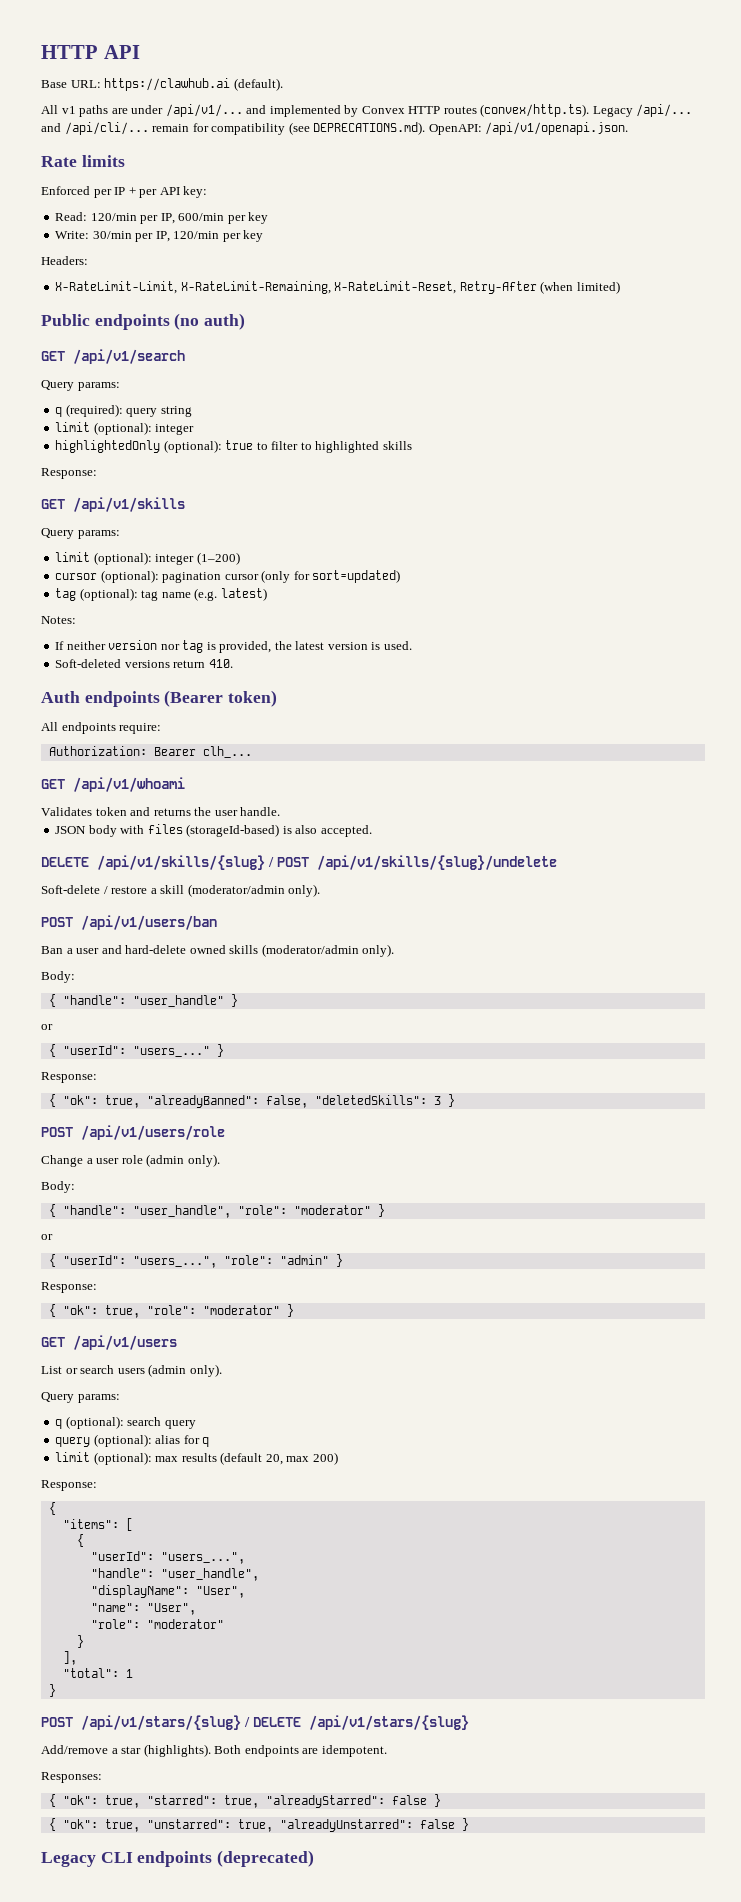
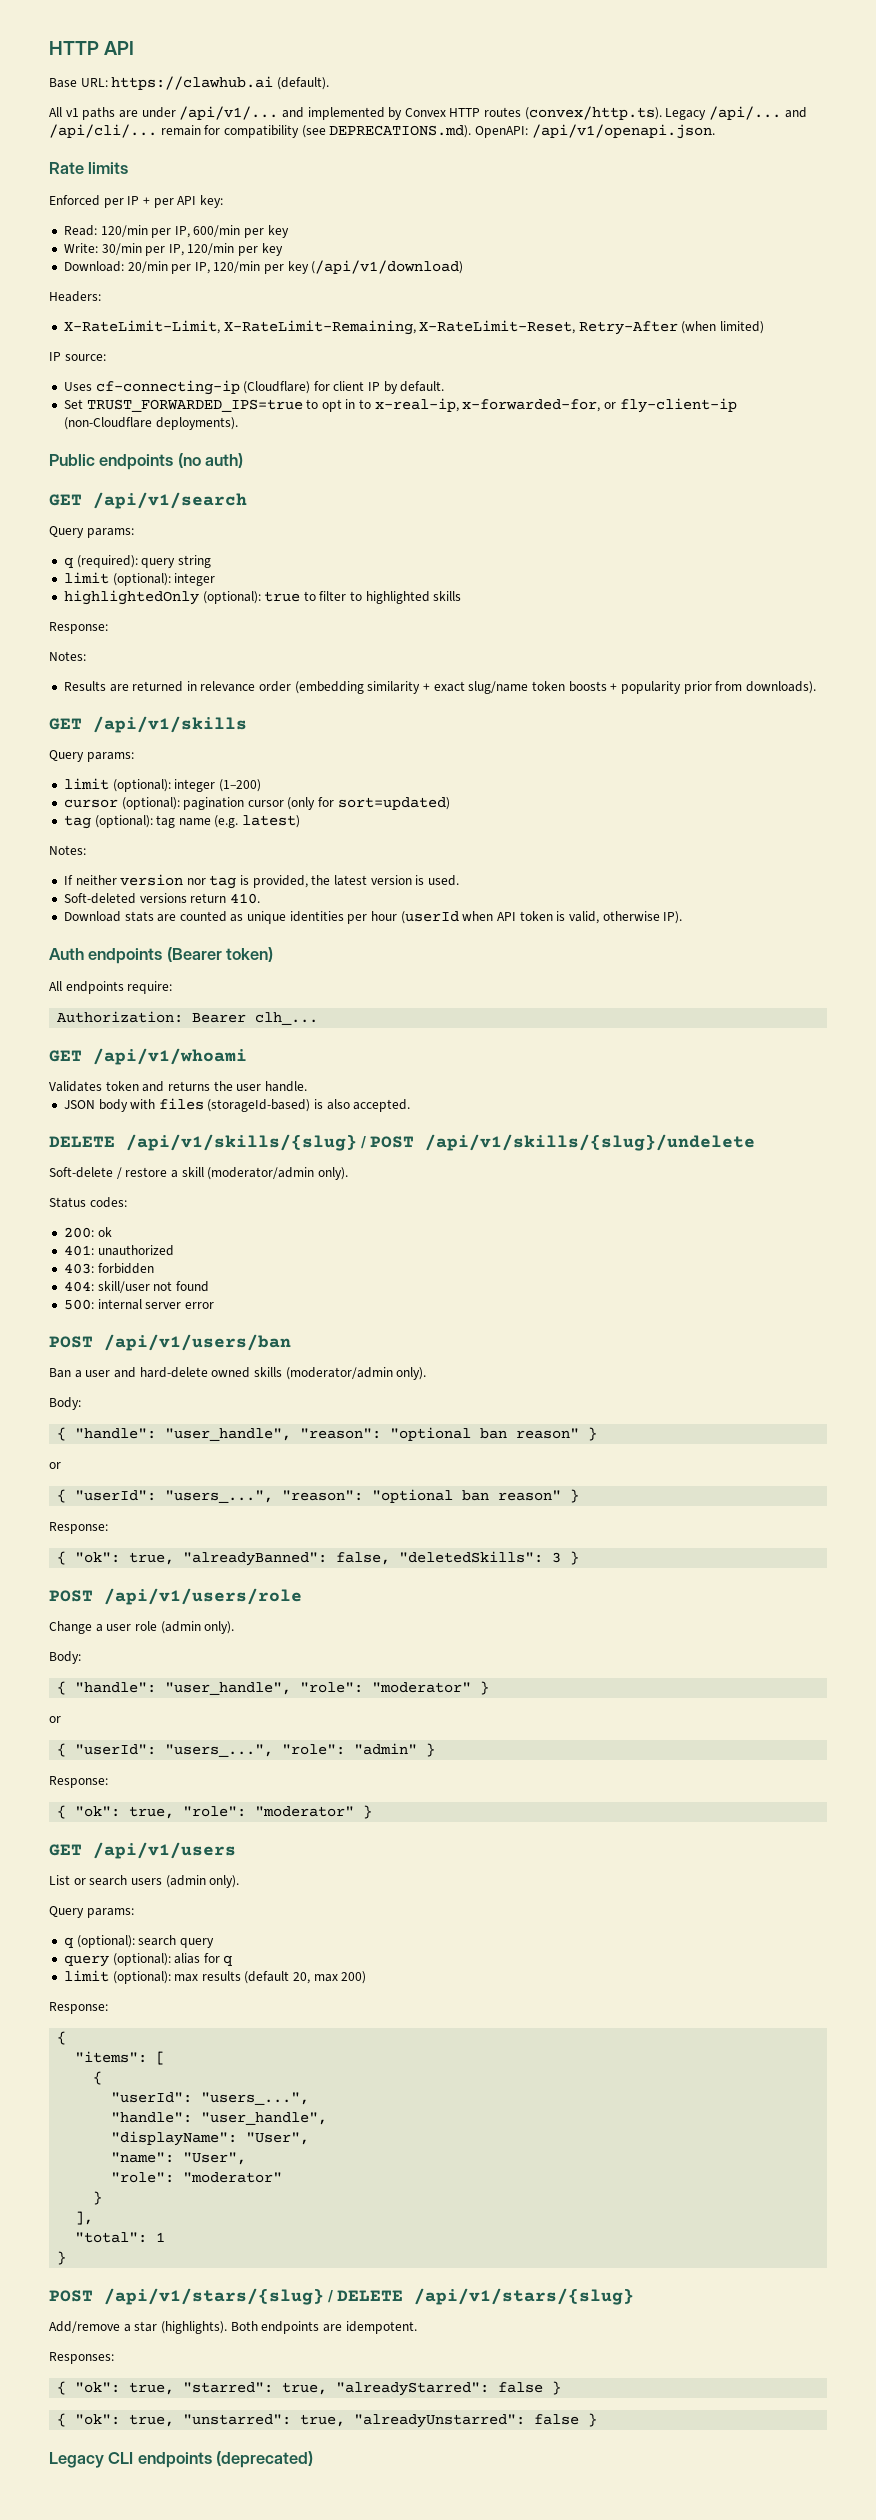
+ Download: 20/min per IP, 120/min per key (/api/v1/download)
+ IP source:
+ Uses cf-connecting-ip (Cloudflare) for client IP by default.
+ Set TRUST_FORWARDED_IPS=true to opt in to x-real-ip, x-forwarded-for, or fly-client-ip (non-Cloudflare deployments).
  highlightedOnly (optional): true to filter to highlighted skills
  Response:
+ Notes:
+ Results are returned in relevance order (embedding similarity + exact slug/name token boosts + popularity prior from downloads).
+ Download stats are counted as unique identities per hour (userId when API token is valid, otherwise IP).
+ Status codes:
+ 200: ok
+ 401: unauthorized
+ 403: forbidden
+ 404: skill/user not found
+ 500: internal server error
- { "handle": "user_handle" }
+ { "handle": "user_handle", "reason": "optional ban reason" }
  or
- { "userId": "users_..." }
+ { "userId": "users_...", "reason": "optional ban reason" }

